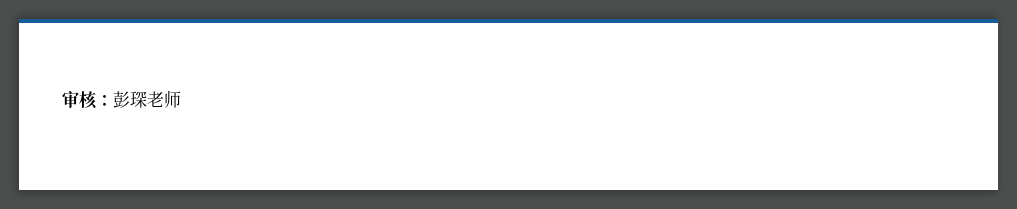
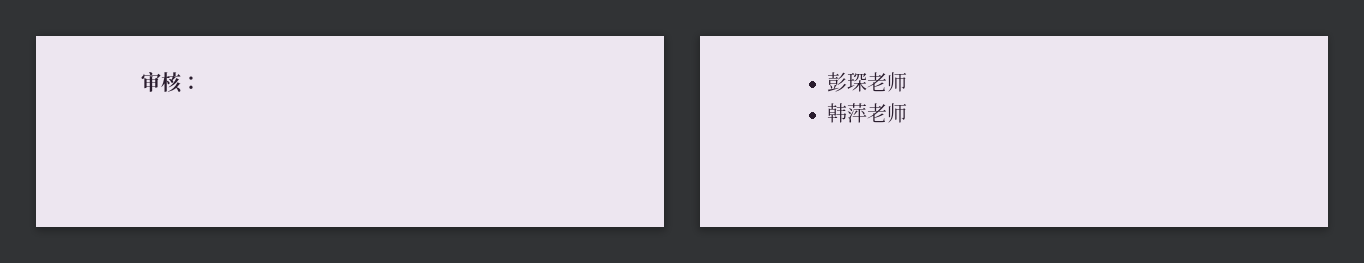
- 审核：彭琛老师
+ 审核：
+ 彭琛老师
+ 韩萍老师

